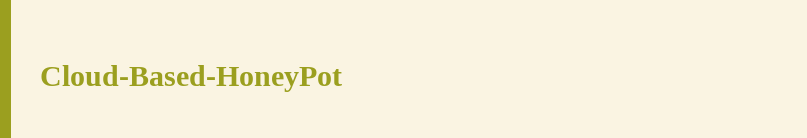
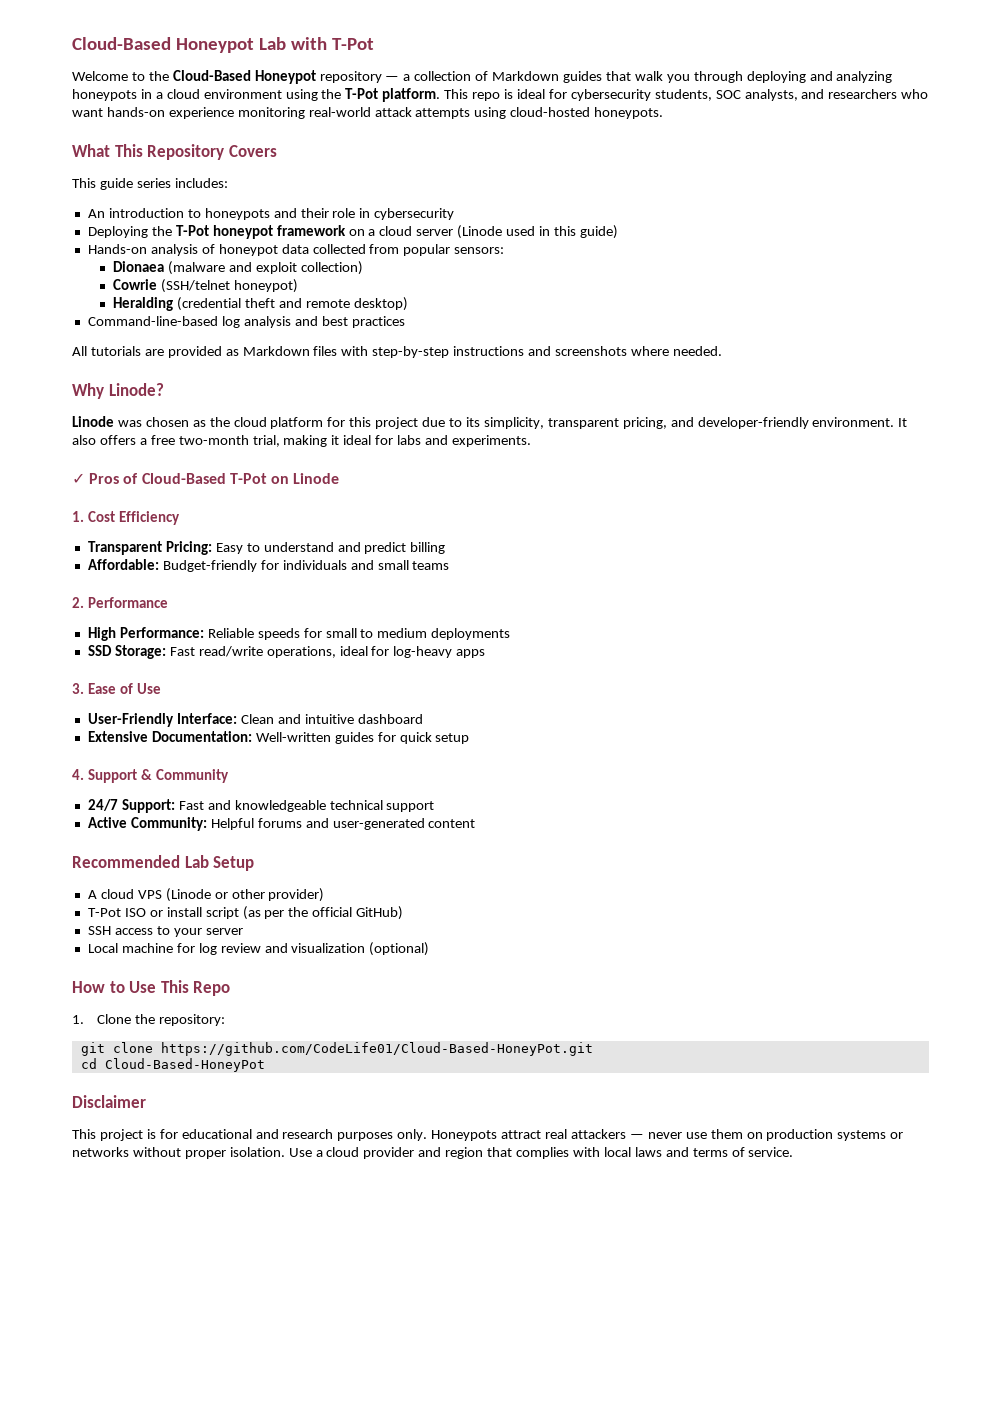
- Cloud-Based-HoneyPot
+ Cloud-Based Honeypot Lab with T-Pot
+ Welcome to the Cloud-Based Honeypot repository — a collection of Markdown guides that walk you through deploying and analyzing honeypots in a cloud environment using the T-Pot platform. This repo is ideal for cybersecurity students, SOC analysts, and researchers who want hands-on experience monitoring real-world attack attempts using cloud-hosted honeypots.
+ What This Repository Covers
+ This guide series includes:
+ An introduction to honeypots and their role in cybersecurity
+ Deploying the T-Pot honeypot framework on a cloud server (Linode used in this guide)
+ Hands-on analysis of honeypot data collected from popular sensors:
+ Dionaea (malware and exploit collection)
+ Cowrie (SSH/telnet honeypot)
+ Heralding (credential theft and remote desktop)
+ Command-line-based log analysis and best practices
+ All tutorials are provided as Markdown files with step-by-step instructions and screenshots where needed.
+ Why Linode?
+ Linode was chosen as the cloud platform for this project due to its simplicity, transparent pricing, and developer-friendly environment. It also offers a free two-month trial, making it ideal for labs and experiments.
+ ✓ Pros of Cloud-Based T-Pot on Linode
+ 1. Cost Efficiency
+ Transparent Pricing: Easy to understand and predict billing
+ Affordable: Budget-friendly for individuals and small teams
+ 2. Performance
+ High Performance: Reliable speeds for small to medium deployments
+ SSD Storage: Fast read/write operations, ideal for log-heavy apps
+ 3. Ease of Use
+ User-Friendly Interface: Clean and intuitive dashboard
+ Extensive Documentation: Well-written guides for quick setup
+ 4. Support & Community
+ 24/7 Support: Fast and knowledgeable technical support
+ Active Community: Helpful forums and user-generated content
+ Recommended Lab Setup
+ A cloud VPS (Linode or other provider)
+ T-Pot ISO or install script (as per the official GitHub)
+ SSH access to your server
+ Local machine for log review and visualization (optional)
+ How to Use This Repo
+ 1. Clone the repository:
+ git clone https://github.com/CodeLife01/Cloud-Based-HoneyPot.git
+ cd Cloud-Based-HoneyPot
+ Disclaimer
+ This project is for educational and research purposes only. Honeypots attract real attackers — never use them on production systems or networks without proper isolation. Use a cloud provider and region that complies with local laws and terms of service.

